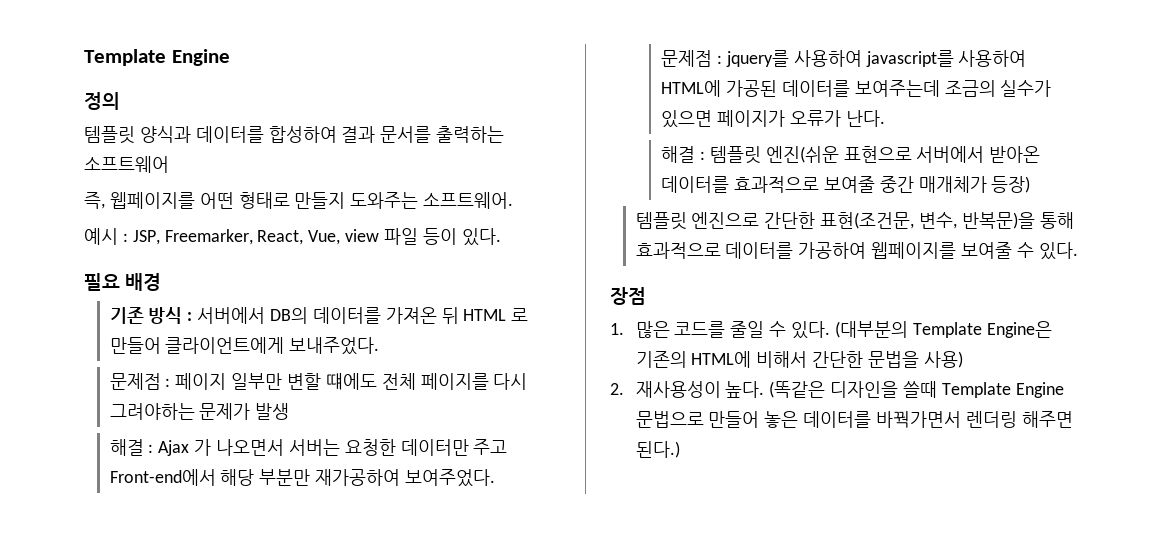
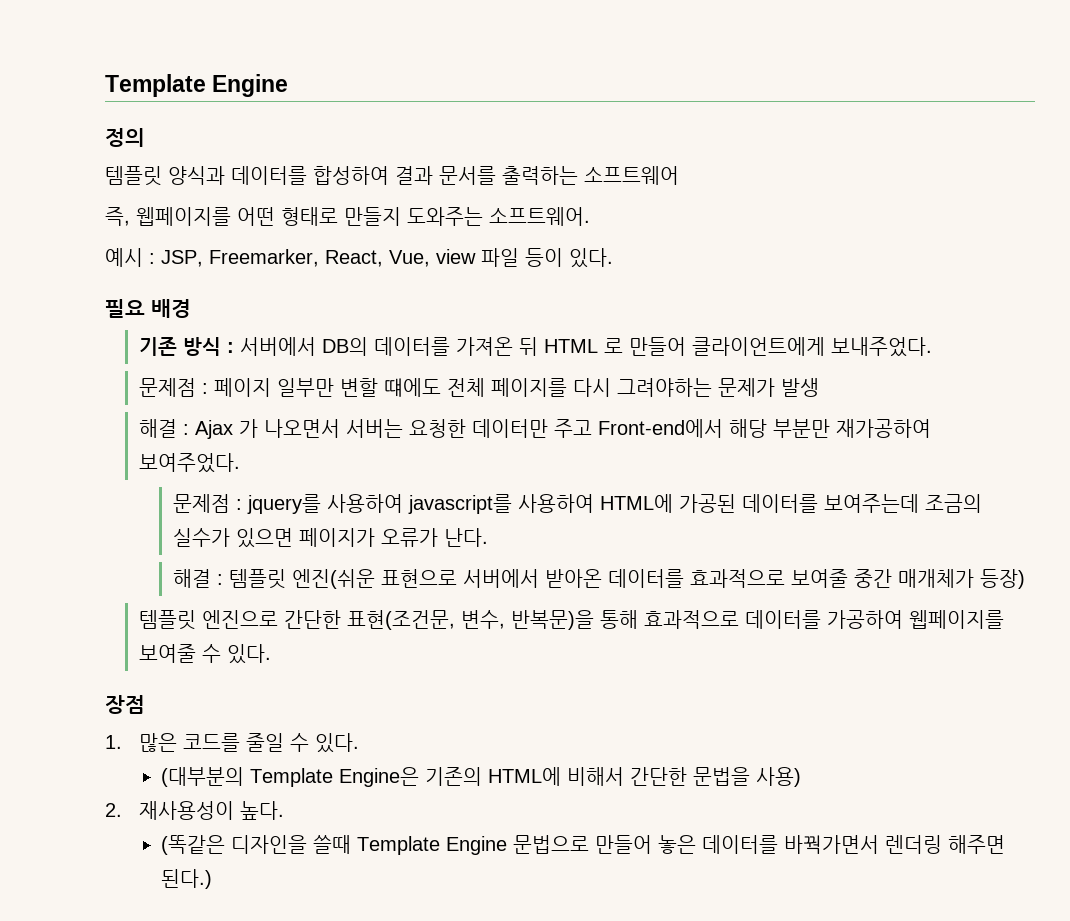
- 1. 많은 코드를 줄일 수 있다. (대부분의 Template Engine은 기존의 HTML에 비해서 간단한 문법을 사용)
+ 1. 많은 코드를 줄일 수 있다.
+ (대부분의 Template Engine은 기존의 HTML에 비해서 간단한 문법을 사용)
- 2. 재사용성이 높다. (똑같은 디자인을 쓸때 Template Engine 문법으로 만들어 놓은 데이터를 바꿕가면서 렌더링 해주면 된다.)
+ 2. 재사용성이 높다.
+ (똑같은 디자인을 쓸때 Template Engine 문법으로 만들어 놓은 데이터를 바꿕가면서 렌더링 해주면 된다.)

